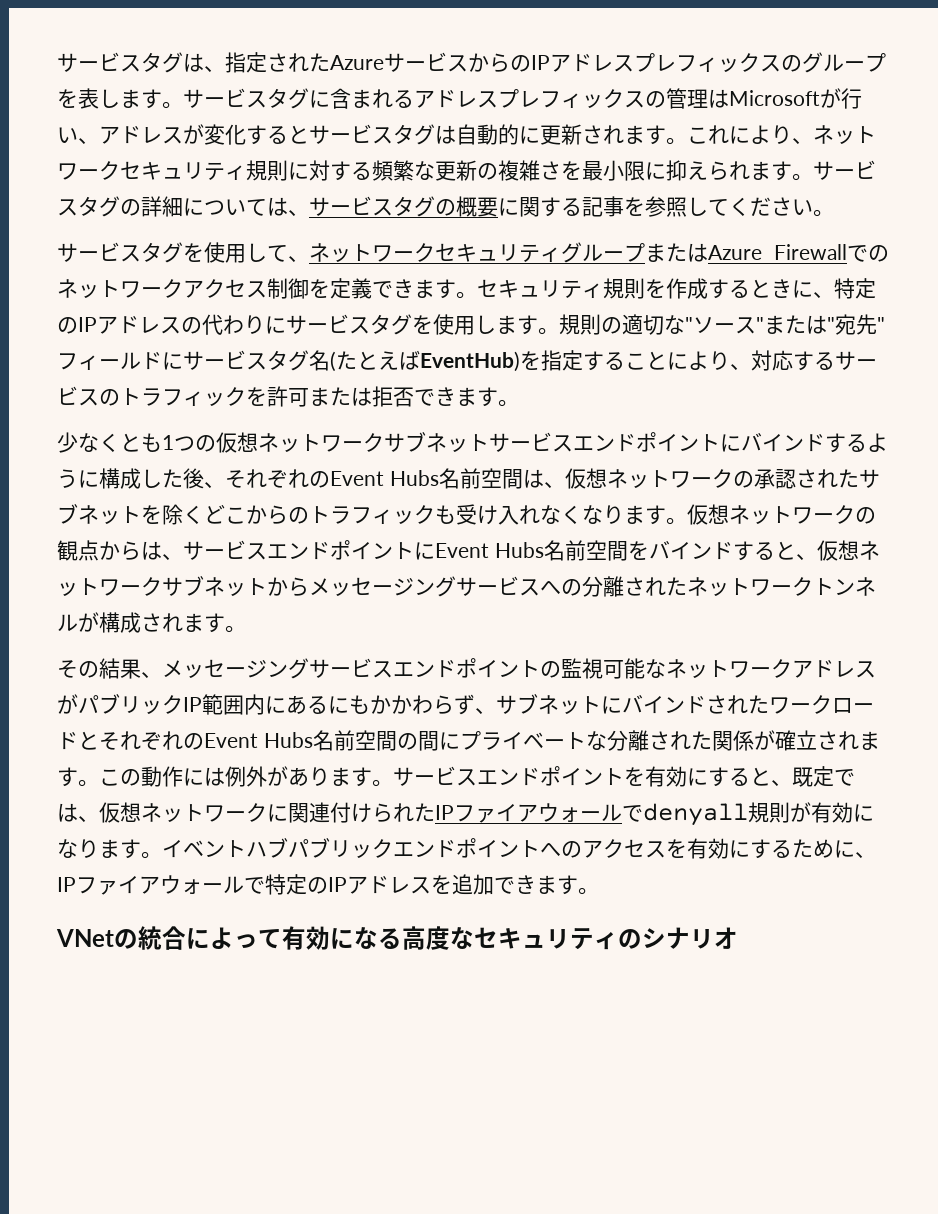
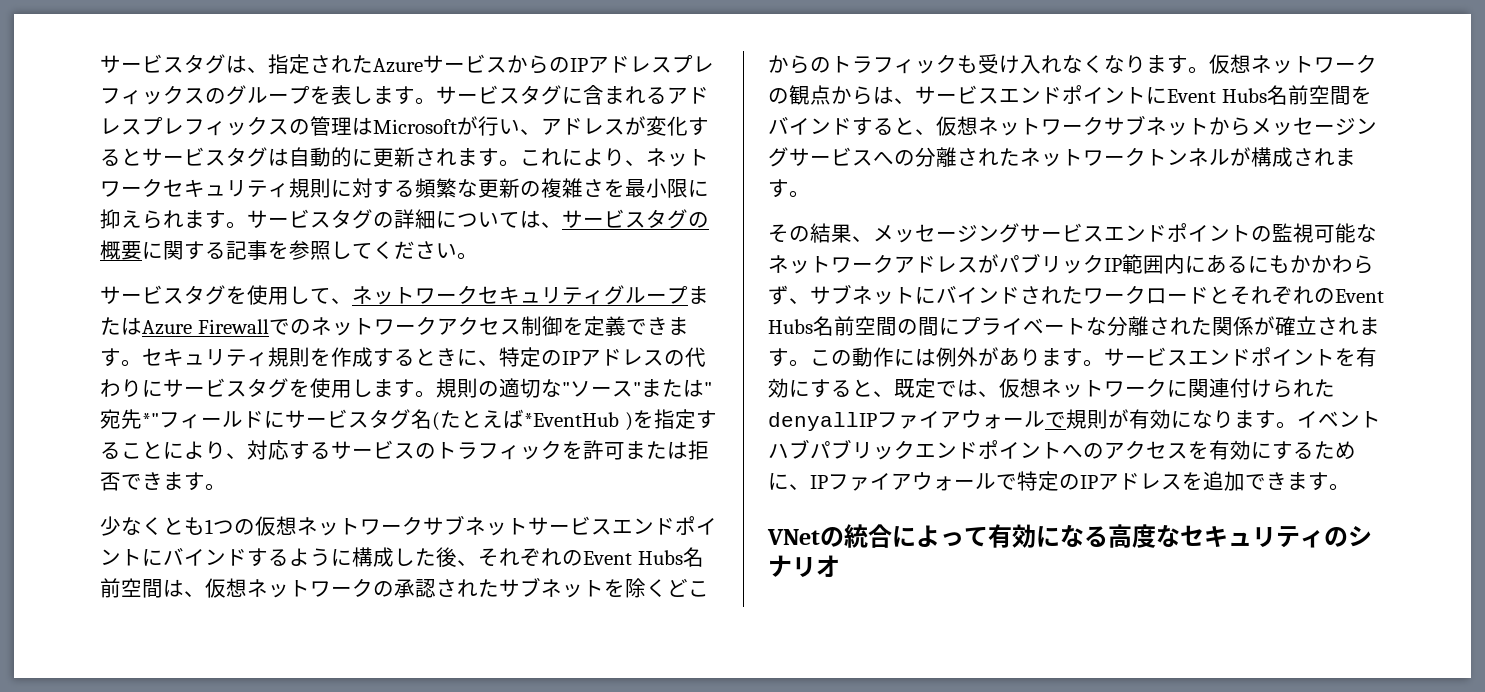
- 規則の適切な"ソース"または"宛先"フィールドにサービスタグ名(たとえばEventHub)を指定することにより、対応するサービスのトラフィックを許可または拒否できます。
+ 規則の適切な"ソース"または"宛先*"フィールドにサービスタグ名(たとえば*EventHub )を指定することにより、対応するサービスのトラフィックを許可または拒否できます。
- サービスエンドポイントを有効にすると、既定では、仮想ネットワークに関連付けられたIPファイアウォールでdenyall規則が有効になります。
+ サービスエンドポイントを有効にすると、既定では、仮想ネットワークに関連付けられたdenyallIPファイアウォールで規則が有効になります。

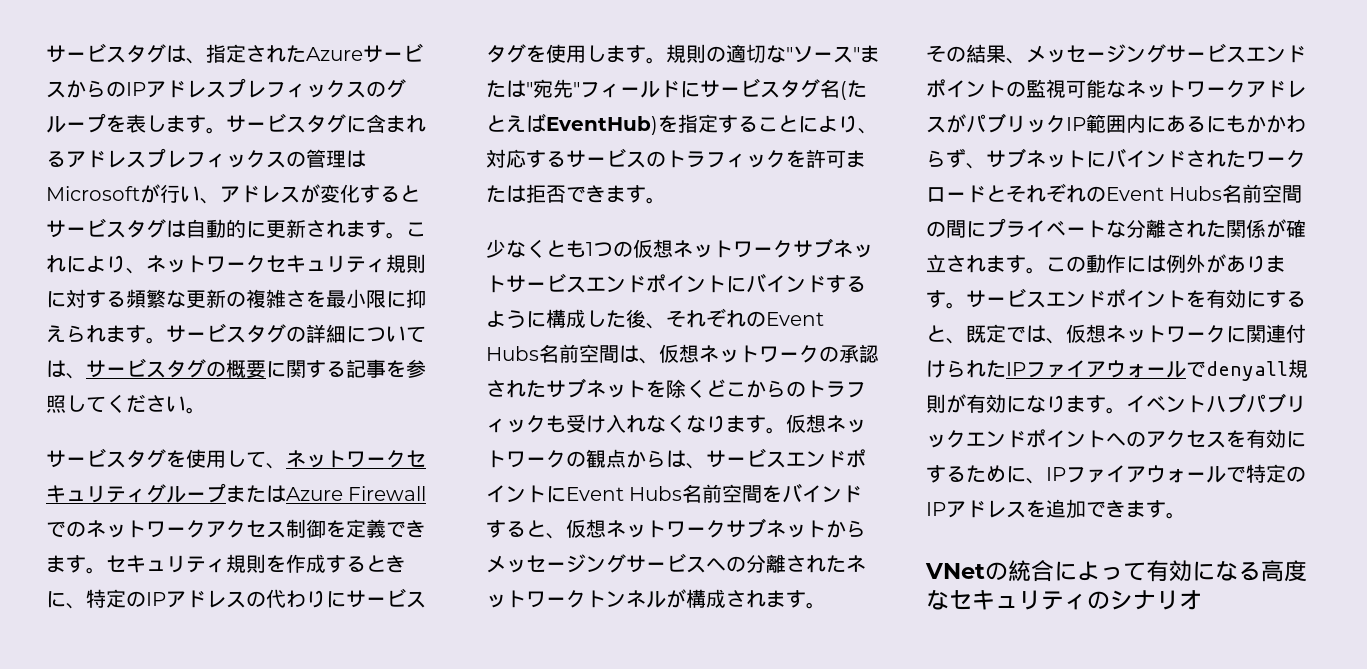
- 規則の適切な"ソース"または"宛先*"フィールドにサービスタグ名(たとえば*EventHub )を指定することにより、対応するサービスのトラフィックを許可または拒否できます。
+ 規則の適切な"ソース"または"宛先"フィールドにサービスタグ名(たとえばEventHub)を指定することにより、対応するサービスのトラフィックを許可または拒否できます。
- サービスエンドポイントを有効にすると、既定では、仮想ネットワークに関連付けられたdenyallIPファイアウォールで規則が有効になります。
+ サービスエンドポイントを有効にすると、既定では、仮想ネットワークに関連付けられたIPファイアウォールでdenyall規則が有効になります。

